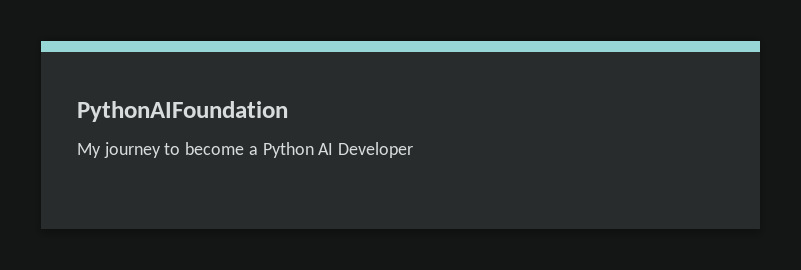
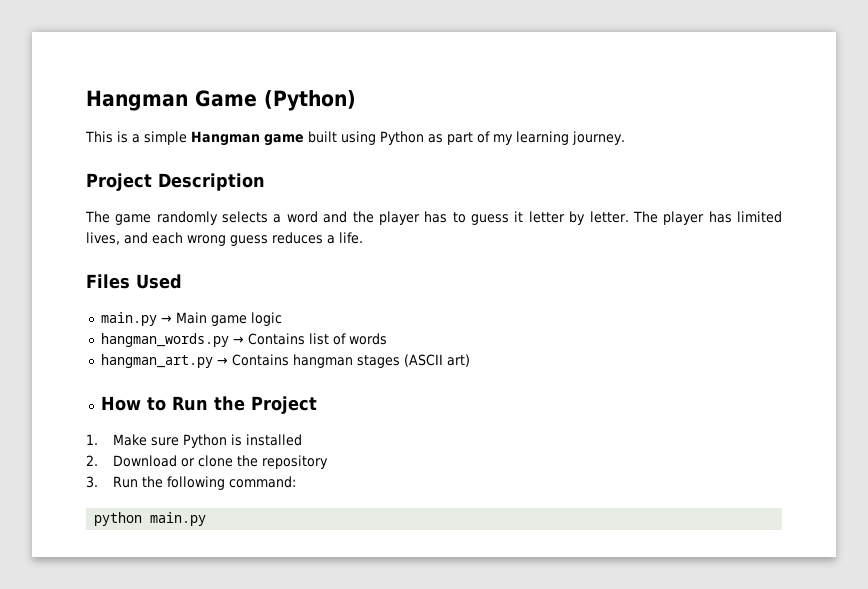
- PythonAIFoundation
- My journey to become a Python AI Developer
+ Hangman Game (Python)
+ This is a simple Hangman game built using Python as part of my learning journey.
+ Project Description
+ The game randomly selects a word and the player has to guess it letter by letter. The player has limited lives, and each wrong guess reduces a life.
+ Files Used
+ main.py → Main game logic
+ hangman_words.py → Contains list of words
+ hangman_art.py → Contains hangman stages (ASCII art)
+ How to Run the Project
+ 1. Make sure Python is installed
+ 2. Download or clone the repository
+ 3. Run the following command:
+ python main.py

